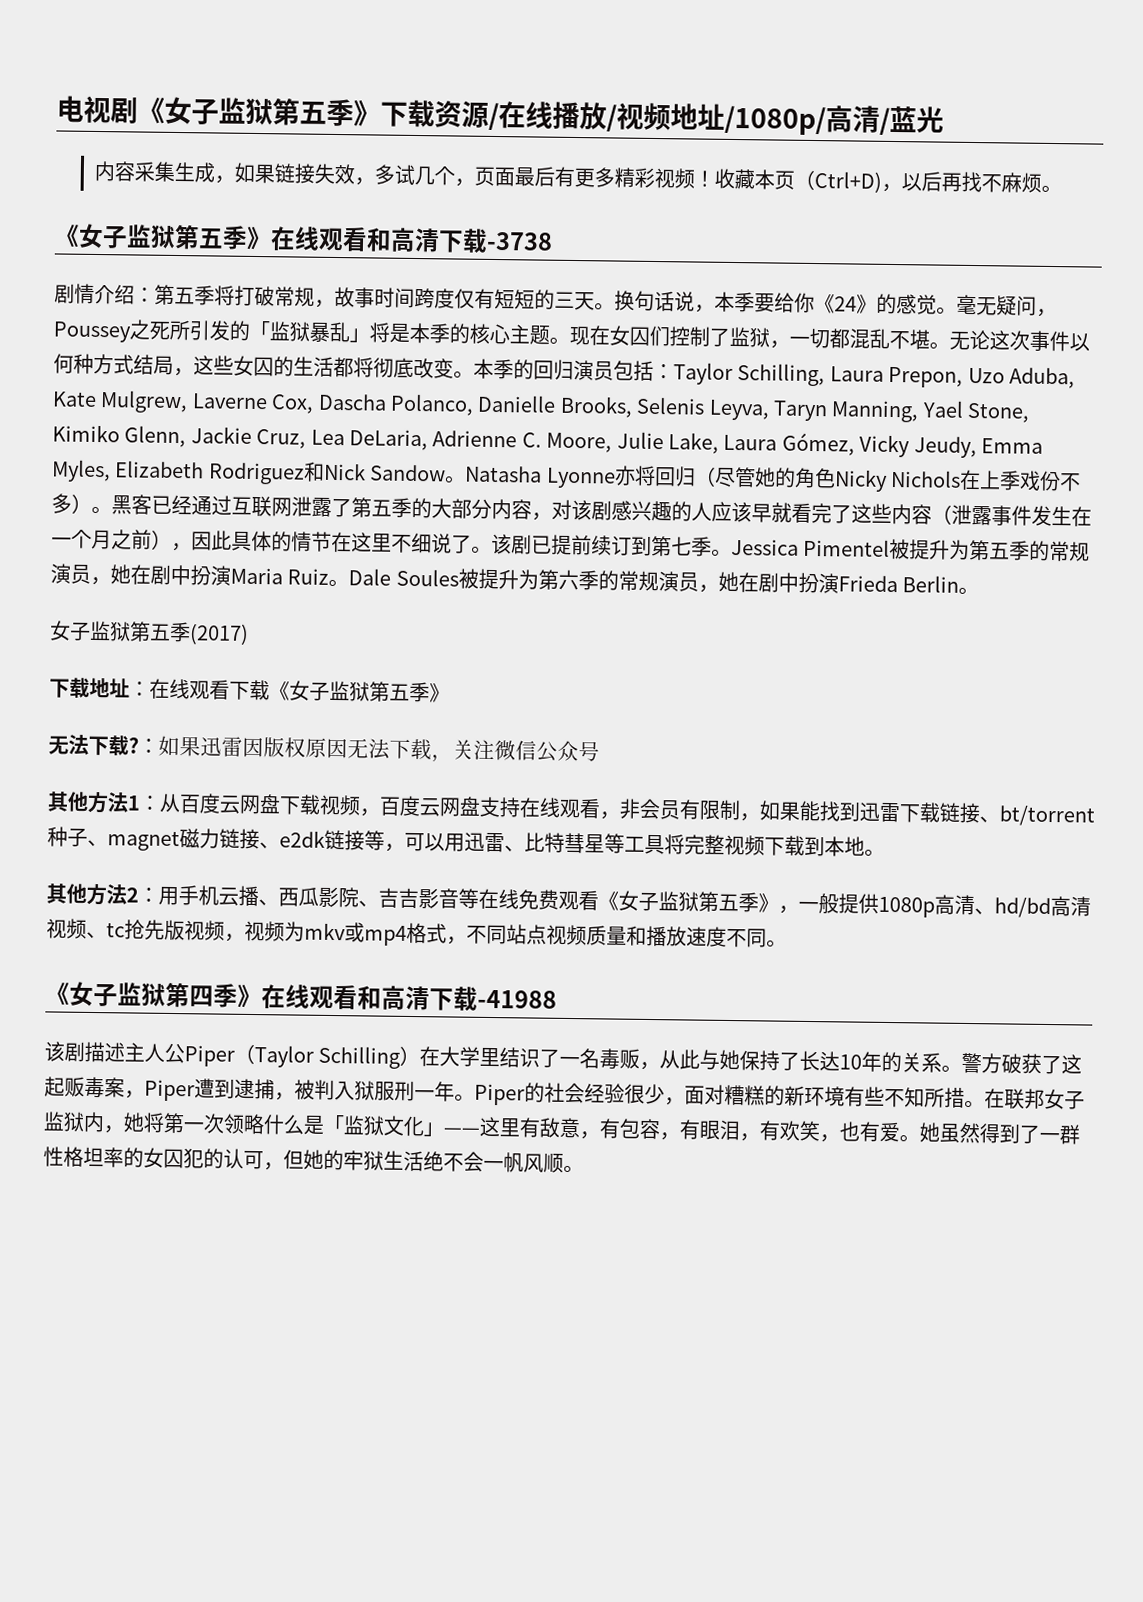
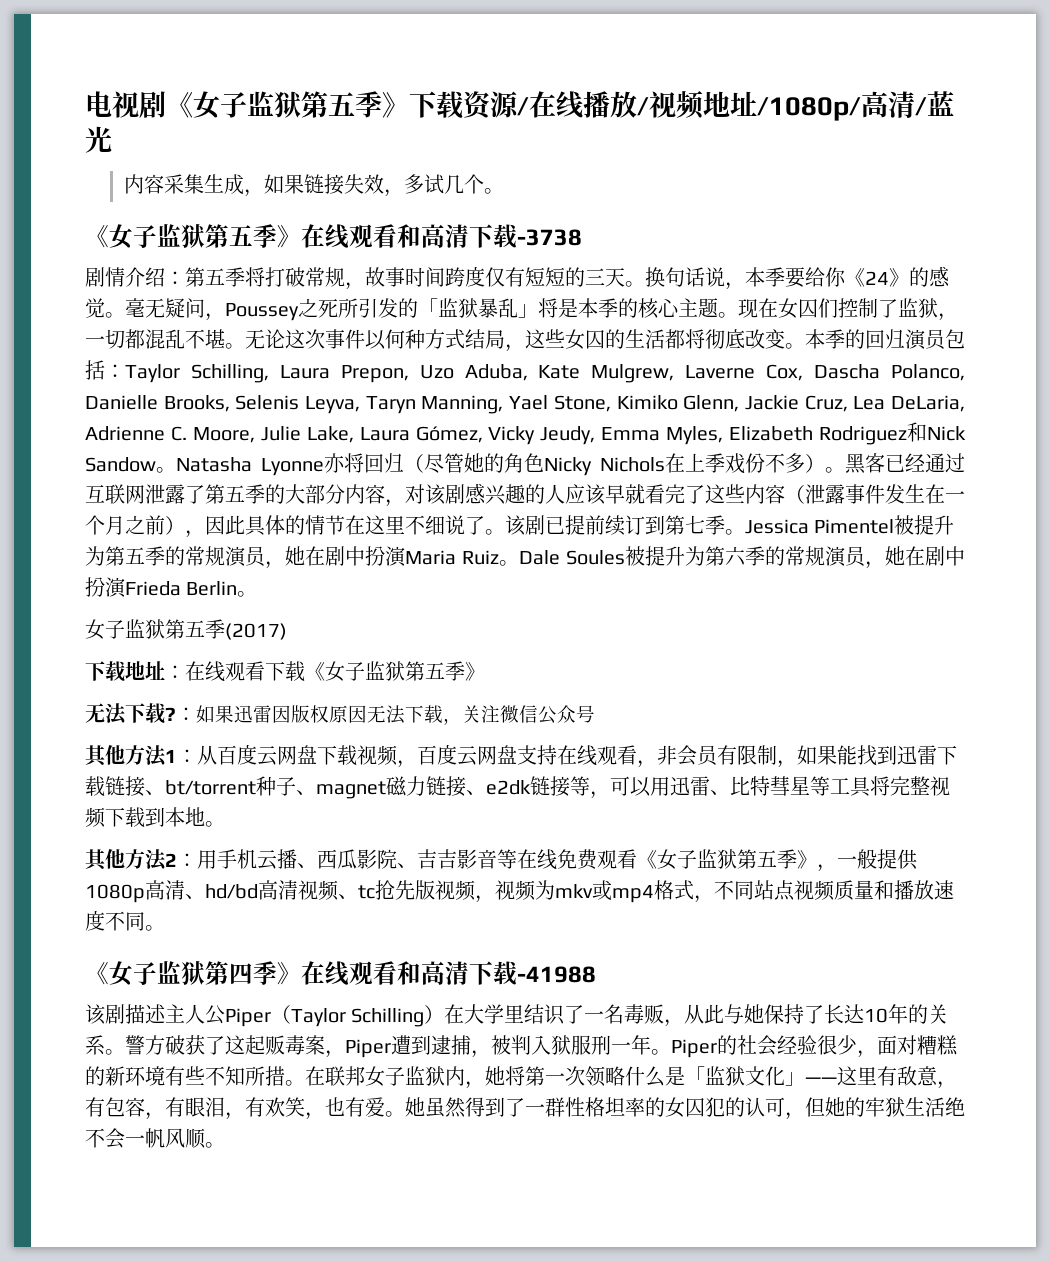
- 内容采集生成，如果链接失效，多试几个，页面最后有更多精彩视频！收藏本页（Ctrl+D)，以后再找不麻烦。
+ 内容采集生成，如果链接失效，多试几个。

